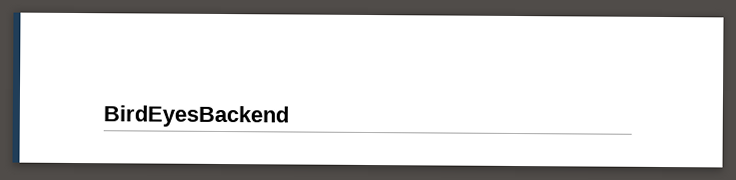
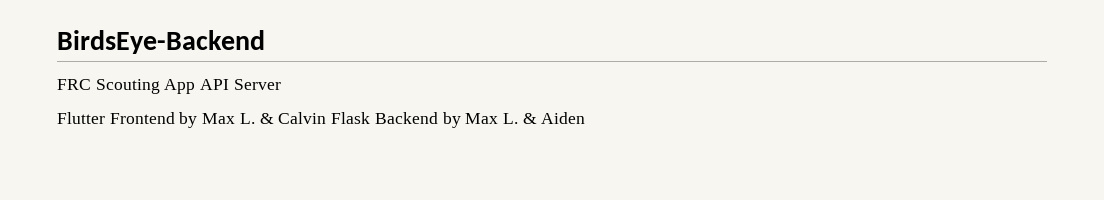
- BirdEyesBackend
+ BirdsEye-Backend
+ FRC Scouting App API Server
+ Flutter Frontend by Max L. & Calvin Flask Backend by Max L. & Aiden

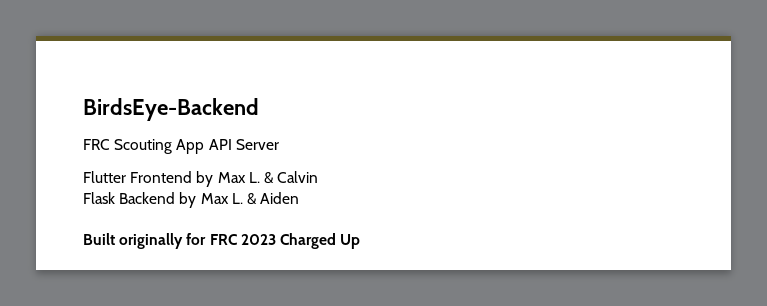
- Flutter Frontend by Max L. & Calvin Flask Backend by Max L. & Aiden
+ Flutter Frontend by Max L. & Calvin
+ Flask Backend by Max L. & Aiden
+ Built originally for FRC 2023 Charged Up

